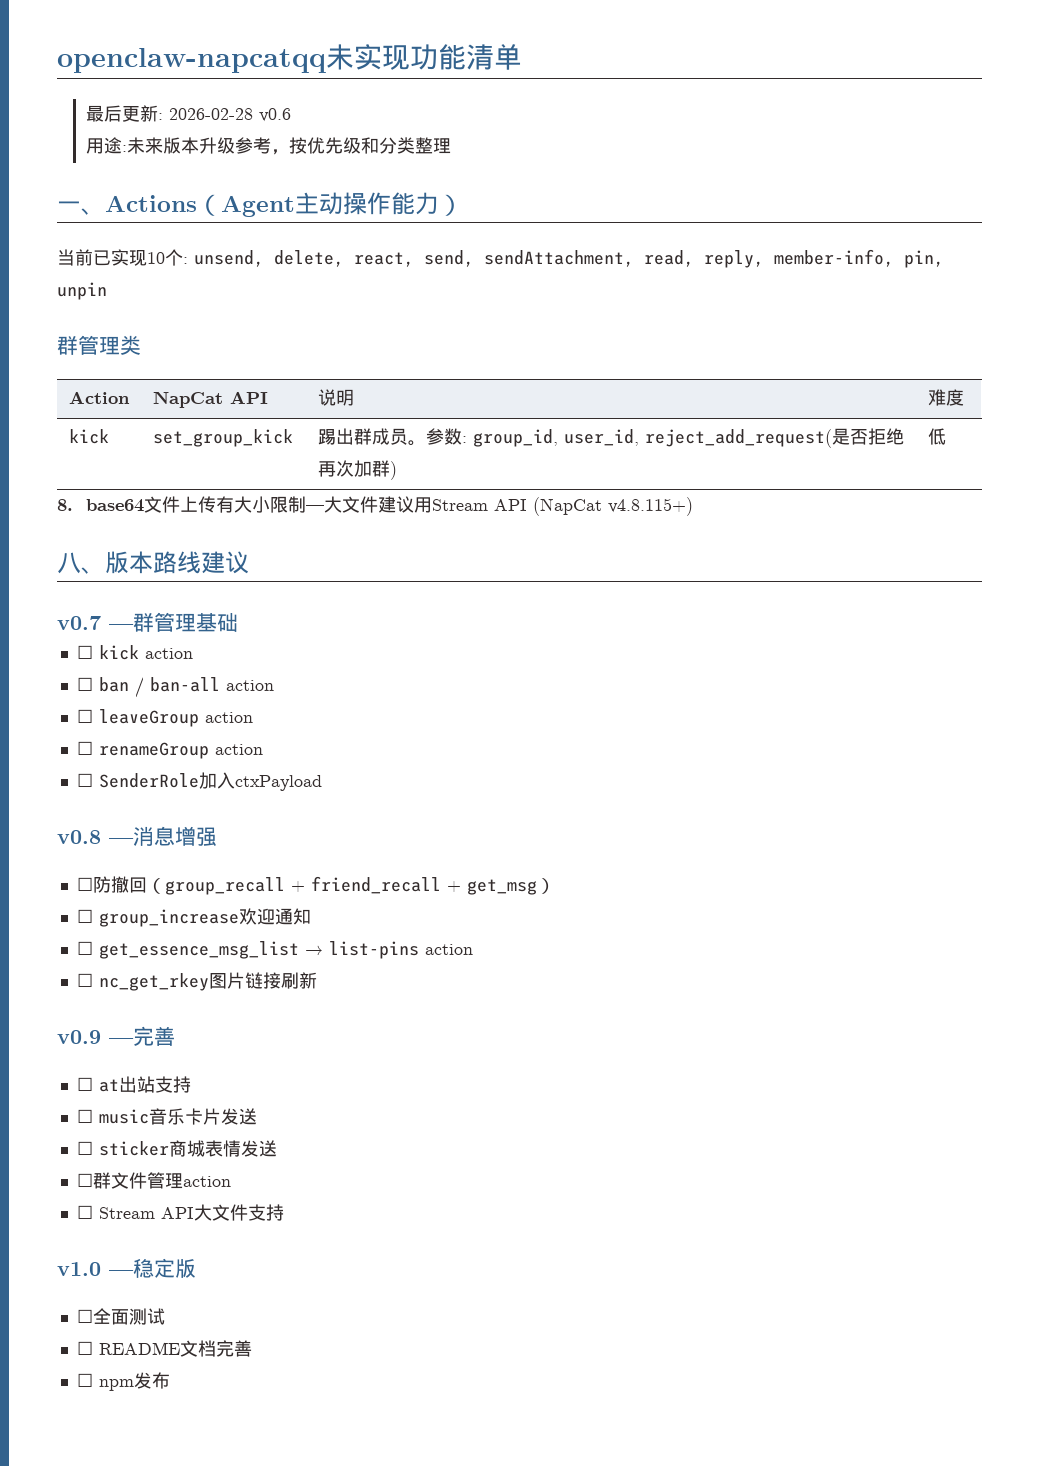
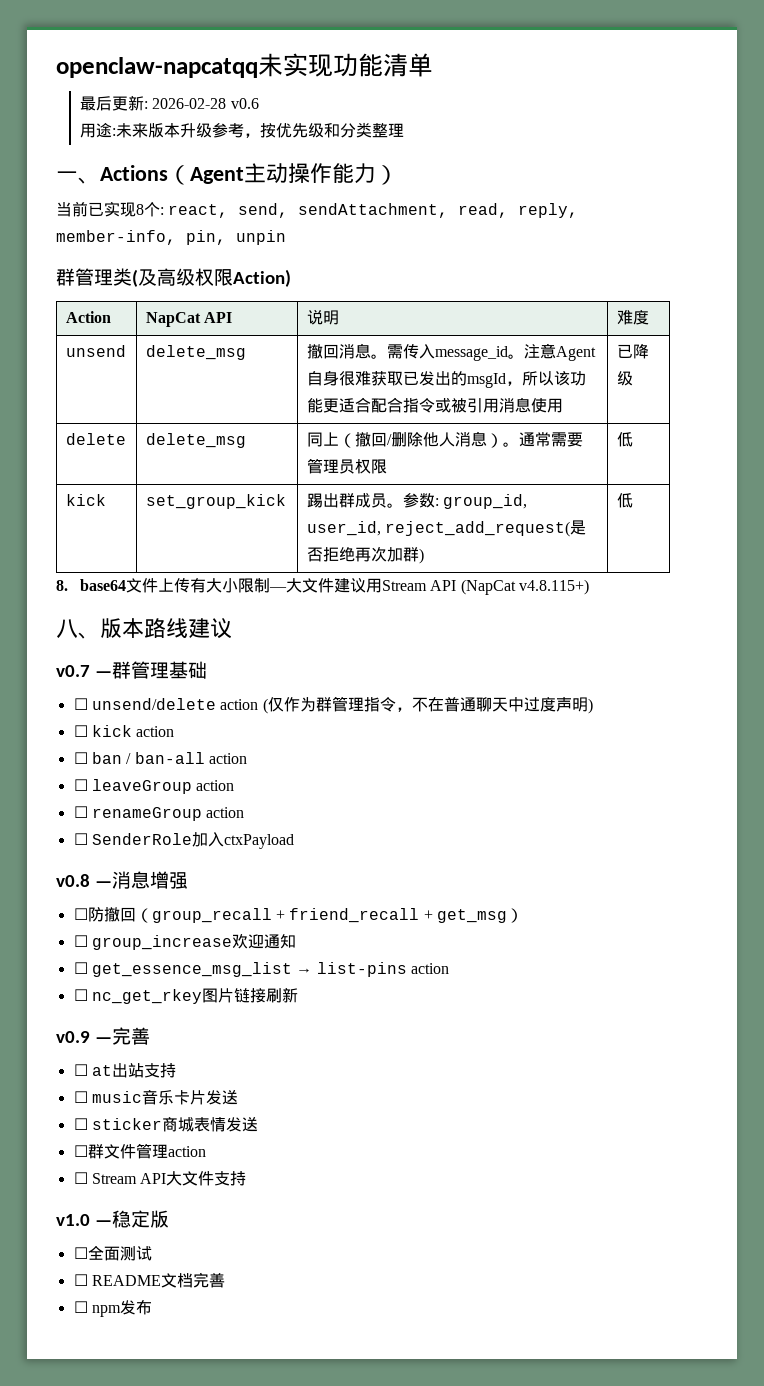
- 当前已实现10个: unsend, delete, react, send, sendAttachment, read, reply, member-info, pin, unpin
+ 当前已实现8个: react, send, sendAttachment, read, reply, member-info, pin, unpin
- 群管理类
+ 群管理类(及高级权限Action)
+ unsend | delete_msg | 撤回消息。需传入message_id。注意Agent自身很难获取已发出的msgId，所以该功能更适合配合指令或被引用消息使用 | 已降级
+ delete | delete_msg | 同上（撤回/删除他人消息）。通常需要管理员权限 | 低
+ ☐ unsend/delete action (仅作为群管理指令，不在普通聊天中过度声明)

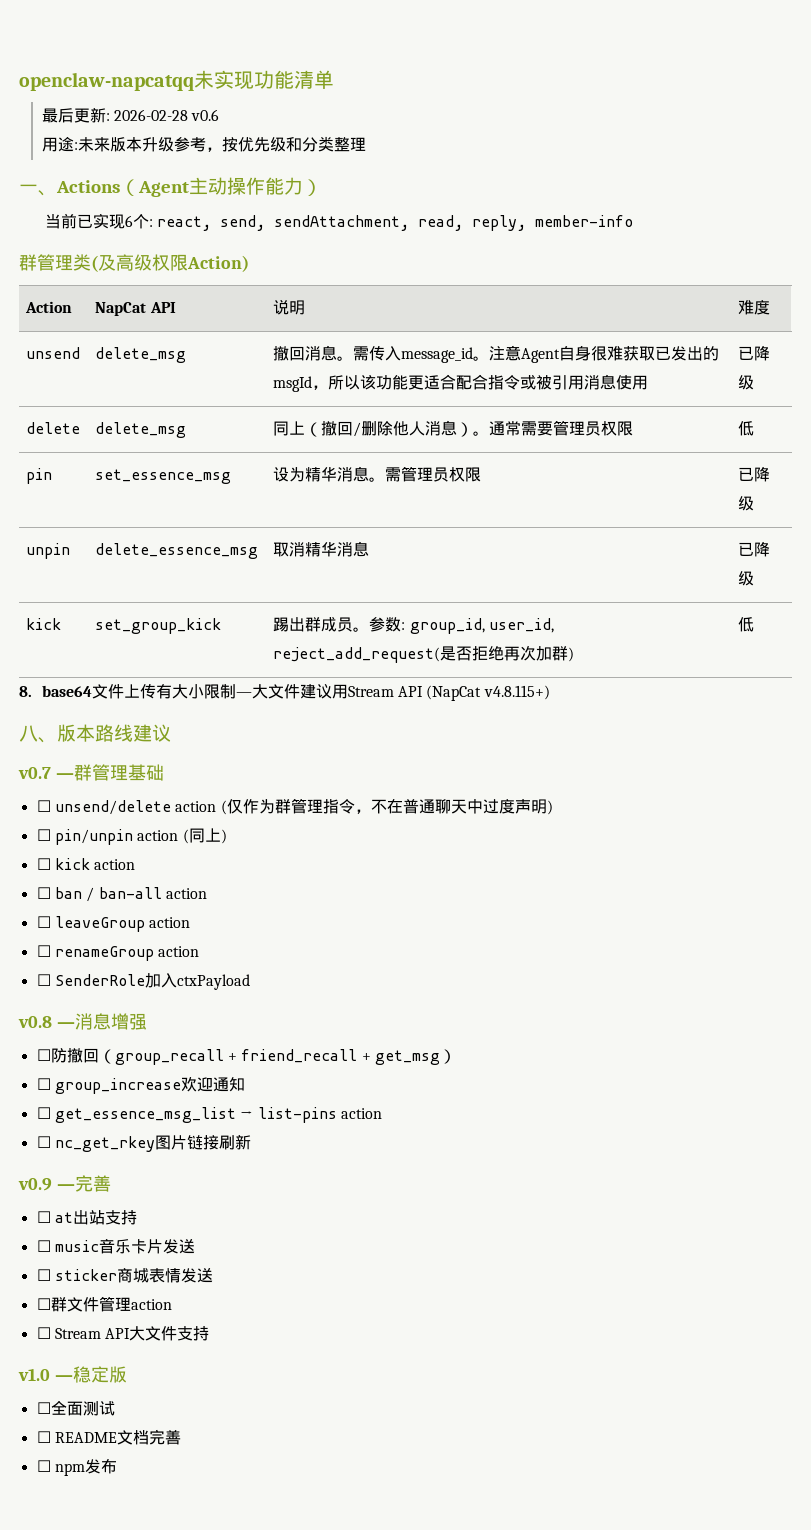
- 当前已实现8个: react, send, sendAttachment, read, reply, member-info, pin, unpin
+ 当前已实现6个: react, send, sendAttachment, read, reply, member-info
+ pin | set_essence_msg | 设为精华消息。需管理员权限 | 已降级
+ unpin | delete_essence_msg | 取消精华消息 | 已降级
+ ☐ pin/unpin action (同上)

